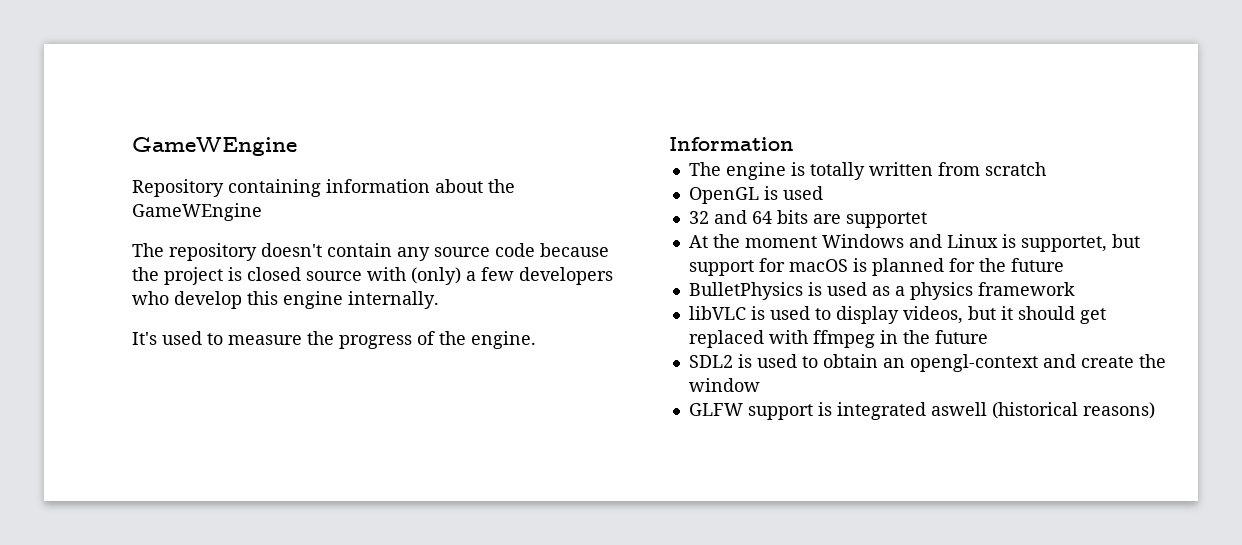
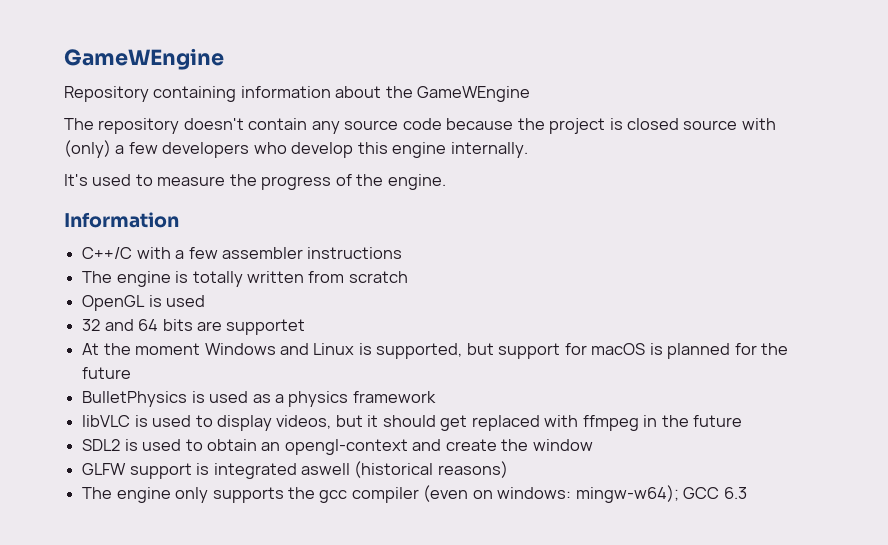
+ C++/C with a few assembler instructions
- At the moment Windows and Linux is supportet, but support for macOS is planned for the future
+ At the moment Windows and Linux is supported, but support for macOS is planned for the future
+ The engine only supports the gcc compiler (even on windows: mingw-w64); GCC 6.3

